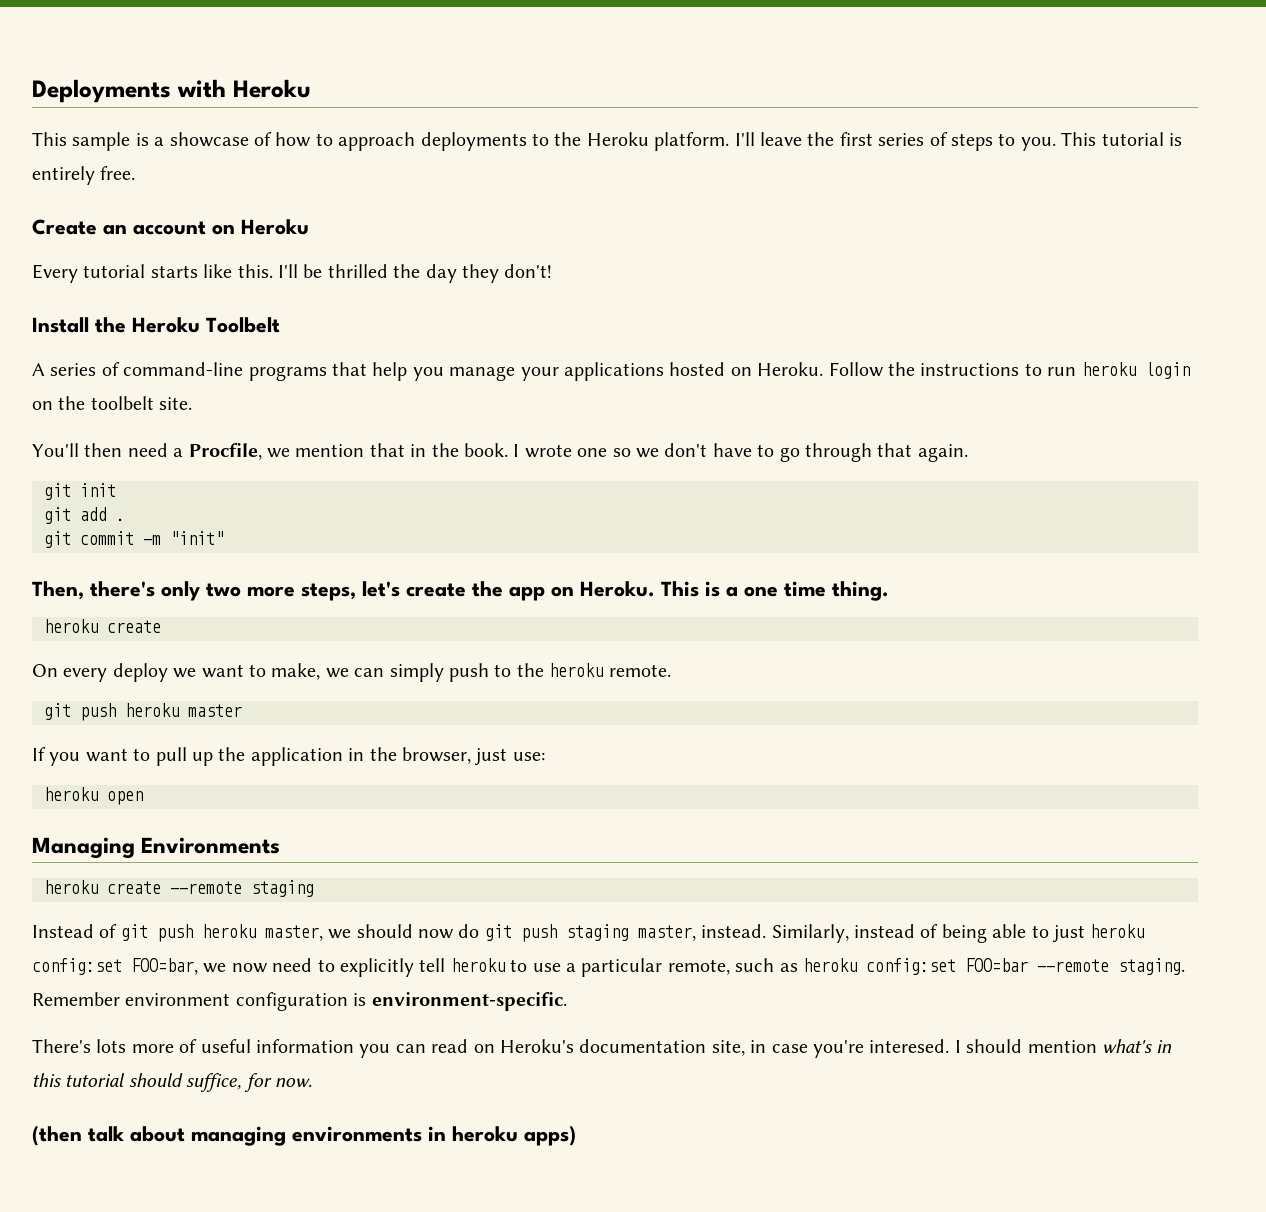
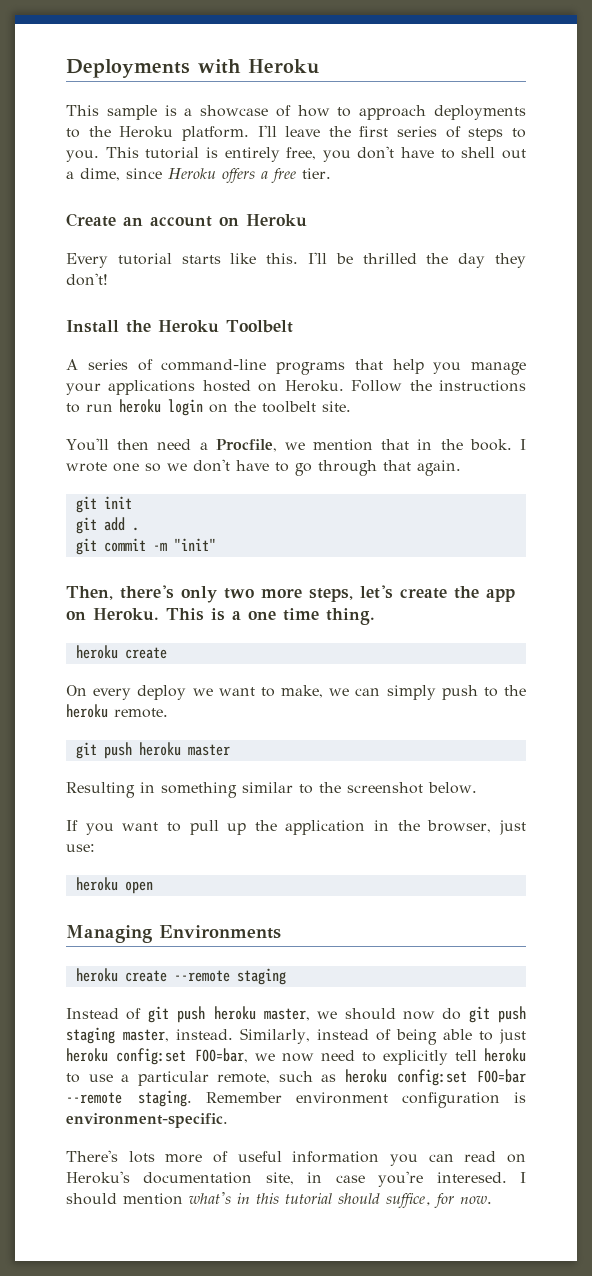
- This tutorial is entirely free.
+ This tutorial is entirely free, you don't have to shell out a dime, since Heroku offers a free tier.
+ Resulting in something similar to the screenshot below.
- (then talk about managing environments in heroku apps)

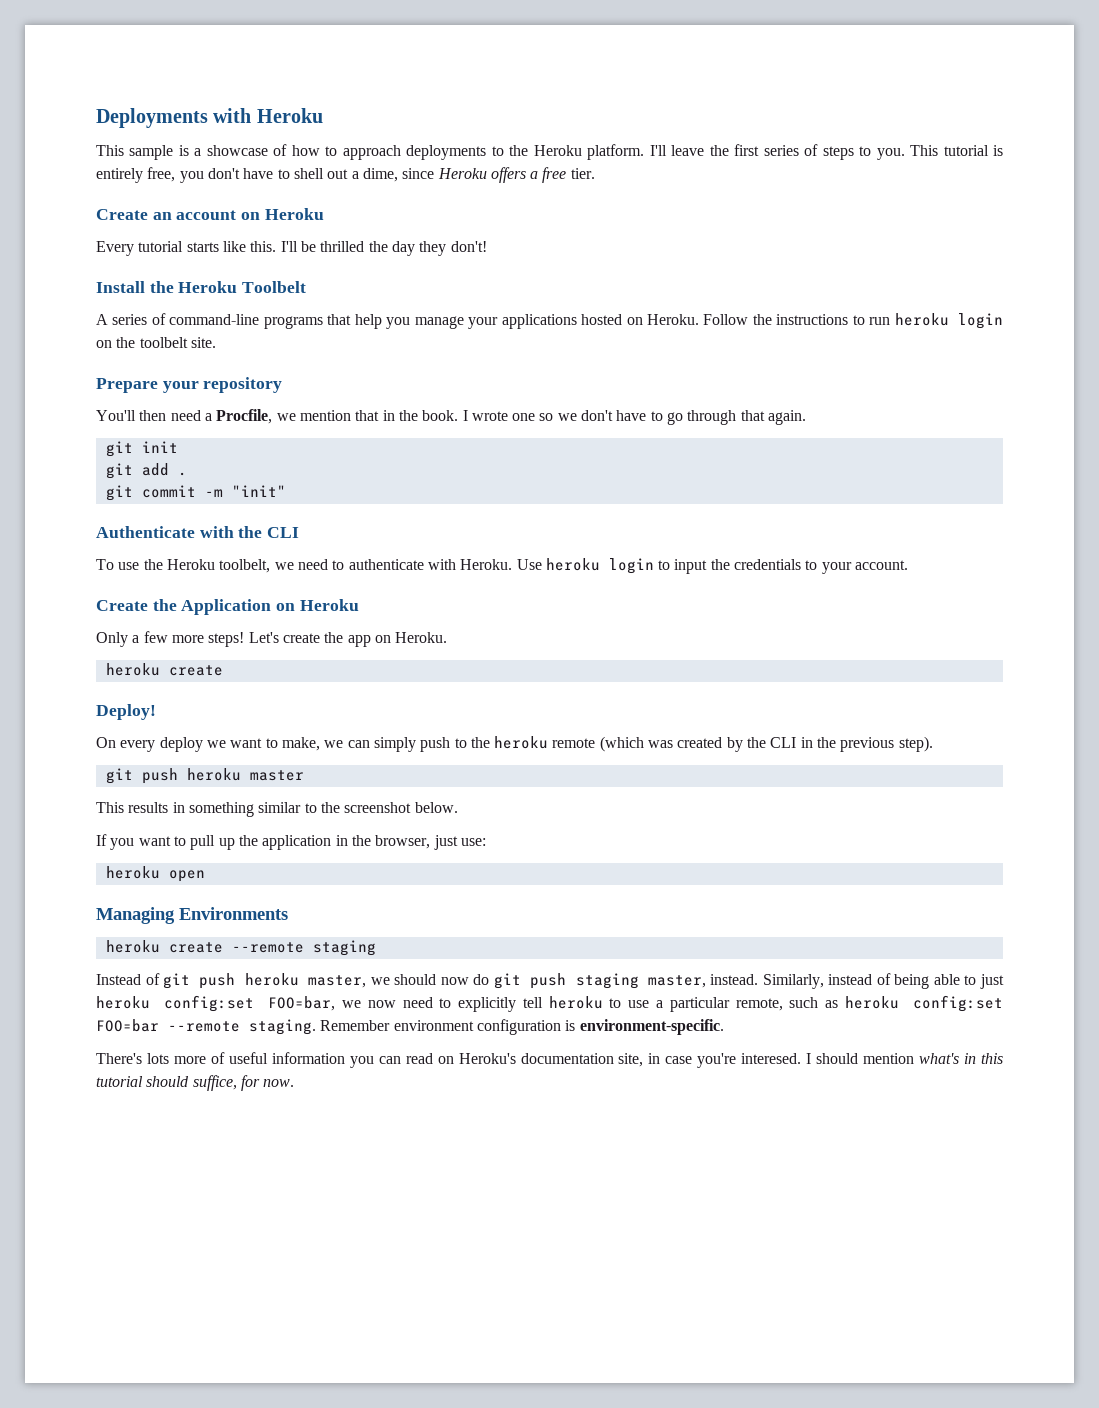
+ Prepare your repository
- Then, there's only two more steps, let's create the app on Heroku. This is a one time thing.
+ Authenticate with the CLI
+ To use the Heroku toolbelt, we need to authenticate with Heroku. Use heroku login to input the credentials to your account.
+ Create the Application on Heroku
+ Only a few more steps! Let's create the app on Heroku.
  heroku create
+ Deploy!
- On every deploy we want to make, we can simply push to the heroku remote.
+ On every deploy we want to make, we can simply push to the heroku remote (which was created by the CLI in the previous step).
- Resulting in something similar to the screenshot below.
+ This results in something similar to the screenshot below.

